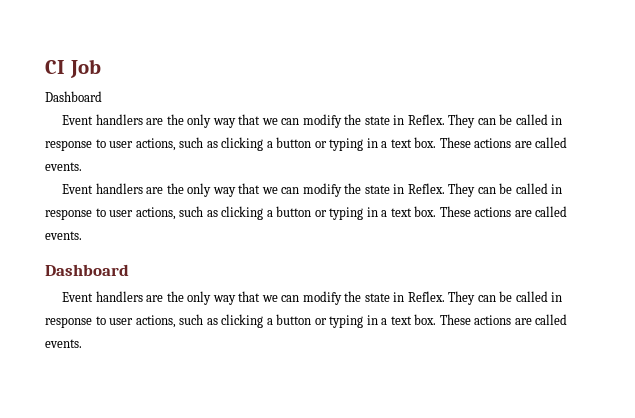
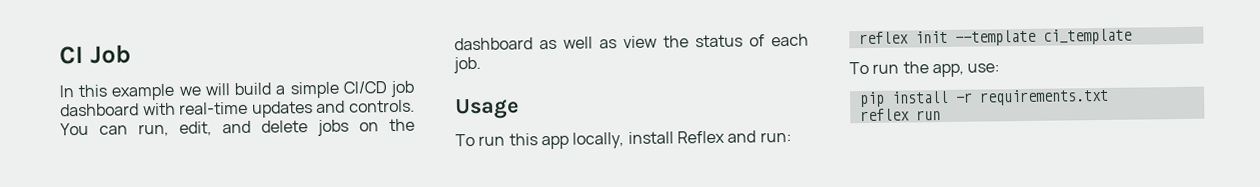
  CI Job
- Dashboard
- Event handlers are the only way that we can modify the state in Reflex. They can be called in response to user actions, such as clicking a button or typing in a text box. These actions are called events.
- Event handlers are the only way that we can modify the state in Reflex. They can be called in response to user actions, such as clicking a button or typing in a text box. These actions are called events.
- Dashboard
- Event handlers are the only way that we can modify the state in Reflex. They can be called in response to user actions, such as clicking a button or typing in a text box. These actions are called events.
+ In this example we will build a simple CI/CD job dashboard with real-time updates and controls. You can run, edit, and delete jobs on the dashboard as well as view the status of each job.
+ Usage
+ To run this app locally, install Reflex and run:
+ reflex init --template ci_template
+ To run the app, use:
+ pip install -r requirements.txt
+ reflex run

